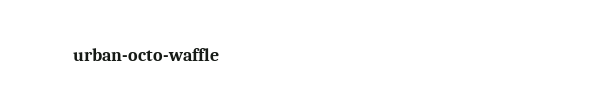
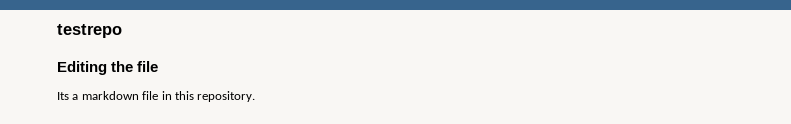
- urban-octo-waffle
+ testrepo
+ Editing the file
+ Its a markdown file in this repository.

